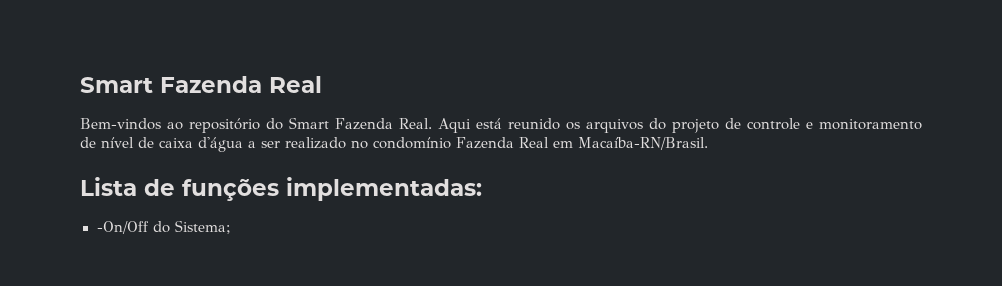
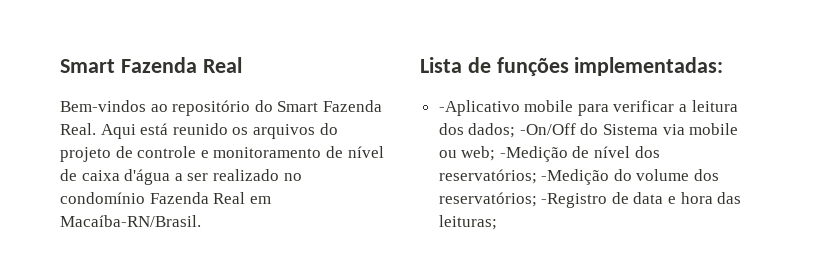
- -On/Off do Sistema;
+ -Aplicativo mobile para verificar a leitura dos dados; -On/Off do Sistema via mobile ou web; -Medição de nível dos reservatórios; -Medição do volume dos reservatórios; -Registro de data e hora das leituras;

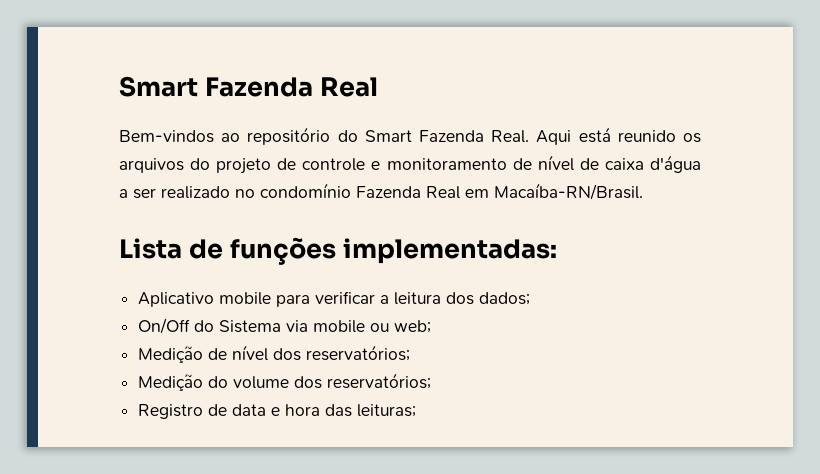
- -Aplicativo mobile para verificar a leitura dos dados; -On/Off do Sistema via mobile ou web; -Medição de nível dos reservatórios; -Medição do volume dos reservatórios; -Registro de data e hora das leituras;
+ Aplicativo mobile para verificar a leitura dos dados;
+ On/Off do Sistema via mobile ou web;
+ Medição de nível dos reservatórios;
+ Medição do volume dos reservatórios;
+ Registro de data e hora das leituras;

